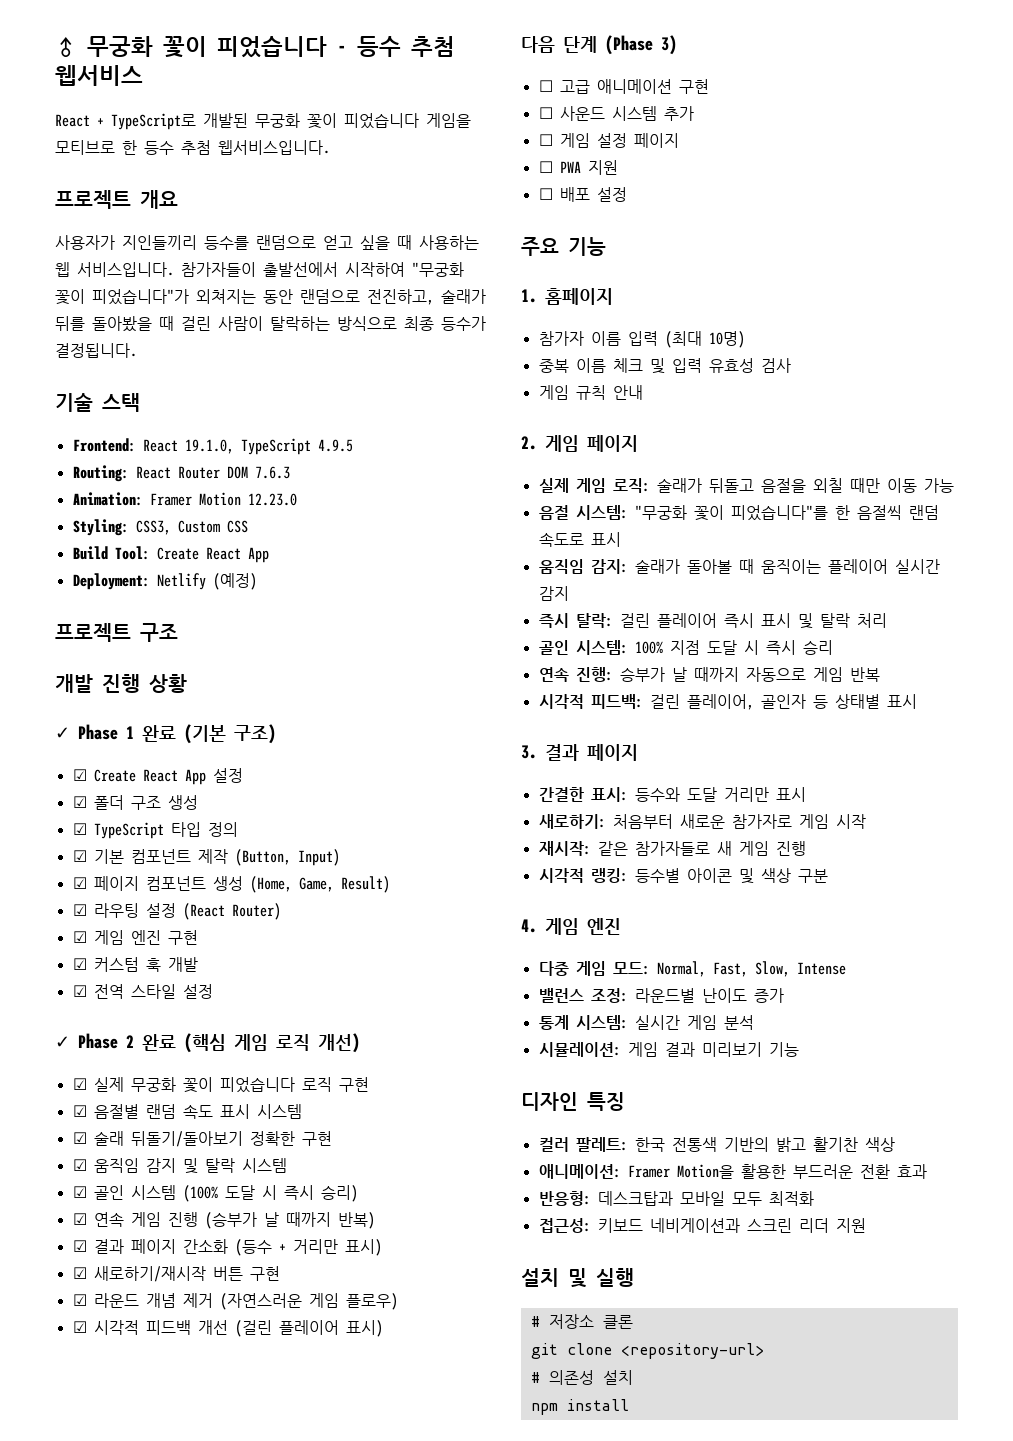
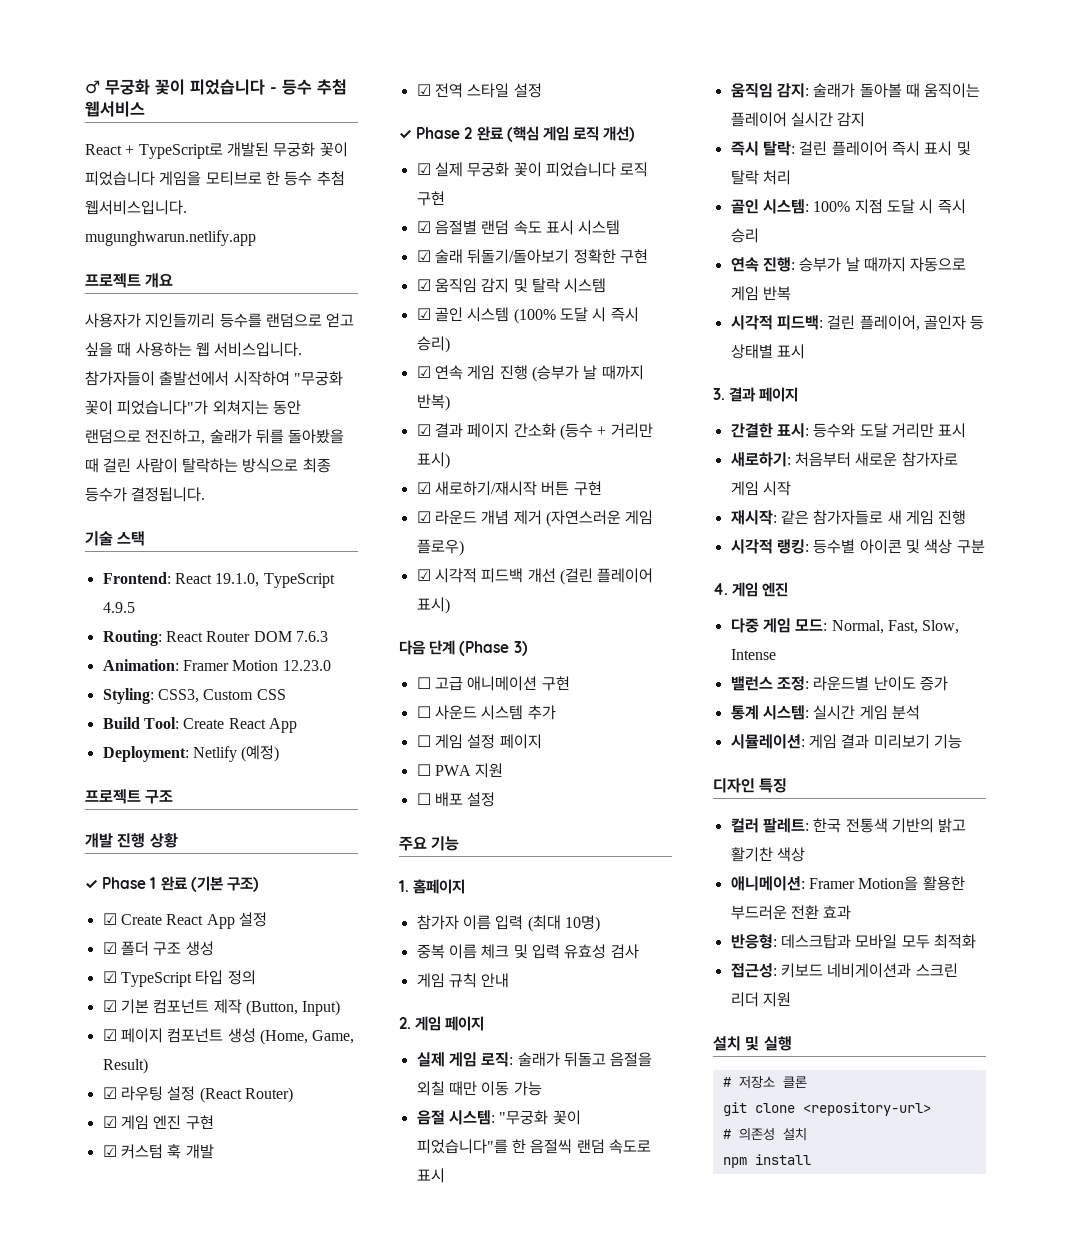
- React + TypeScript로 개발된 무궁화 꽃이 피었습니다 게임을 모티브로 한 등수 추첨 웹서비스입니다.
+ React + TypeScript로 개발된 무궁화 꽃이 피었습니다 게임을 모티브로 한 등수 추첨 웹서비스입니다. mugunghwarun.netlify.app

